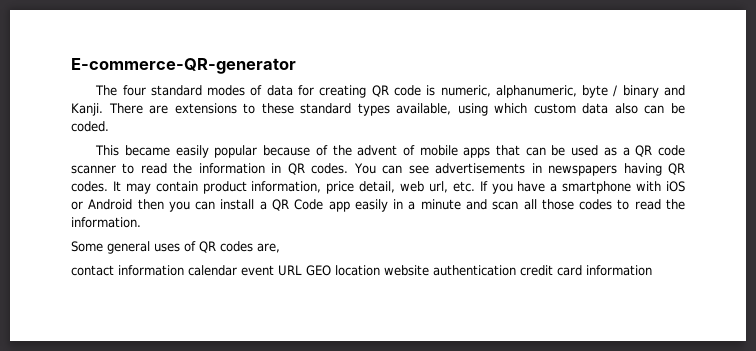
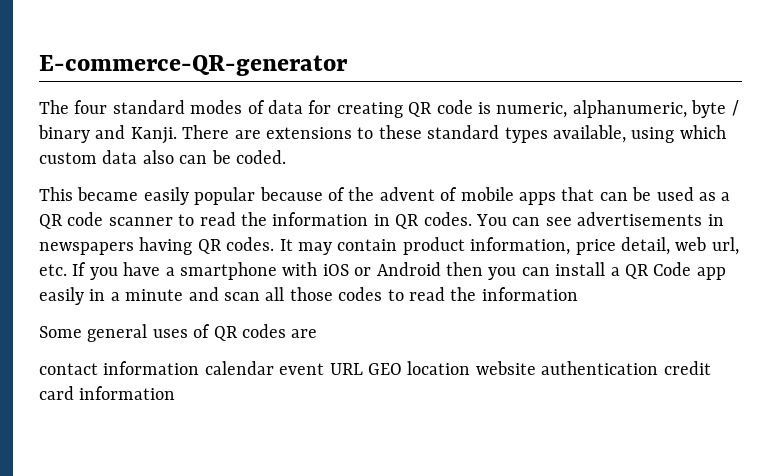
- It may contain product information, price detail, web url, etc. If you have a smartphone with iOS or Android then you can install a QR Code app easily in a minute and scan all those codes to read the information.
+ It may contain product information, price detail, web url, etc. If you have a smartphone with iOS or Android then you can install a QR Code app easily in a minute and scan all those codes to read the information
- Some general uses of QR codes are,
+ Some general uses of QR codes are

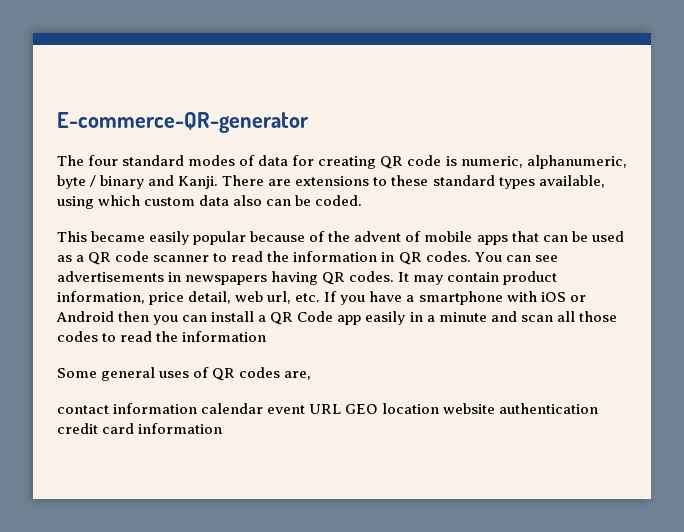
- Some general uses of QR codes are
+ Some general uses of QR codes are,

